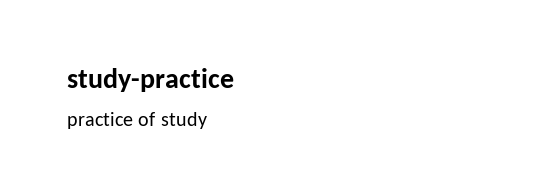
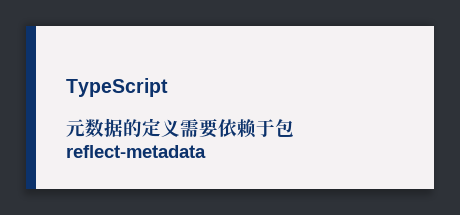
- study-practice
- practice of study
+ TypeScript
+ 元数据的定义需要依赖于包reflect-metadata

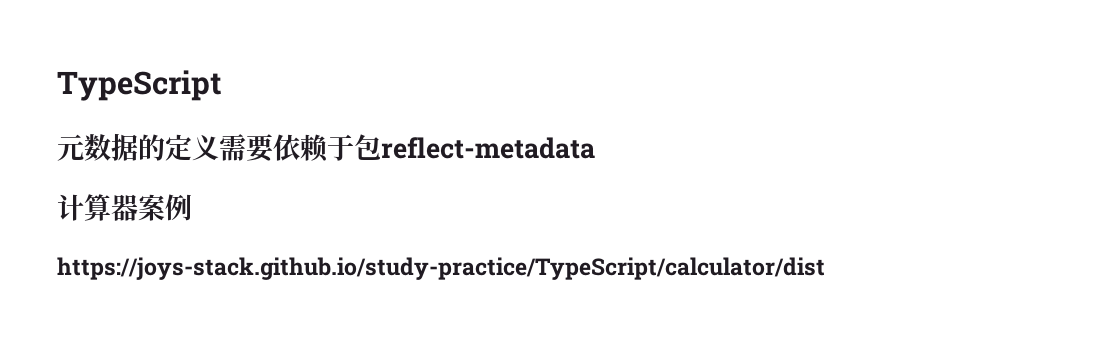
+ 计算器案例
+ https://joys-stack.github.io/study-practice/TypeScript/calculator/dist

